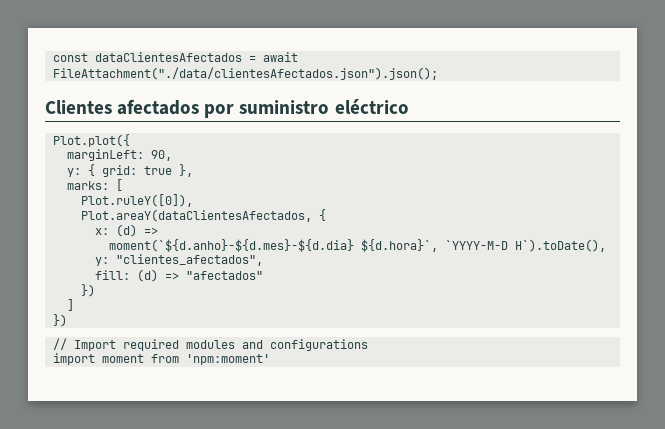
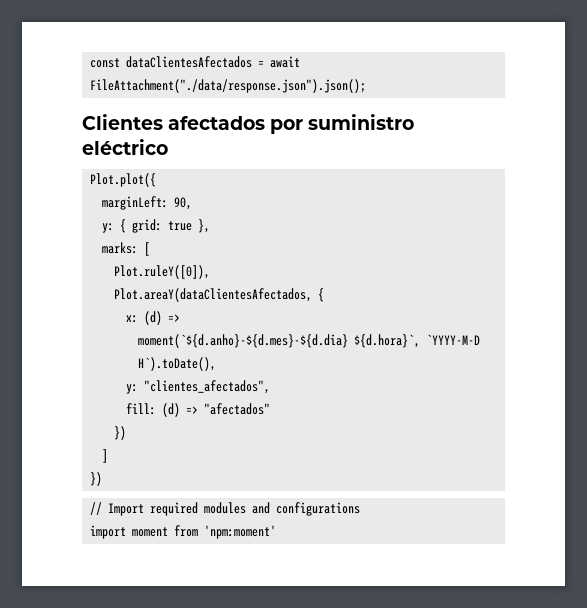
- const dataClientesAfectados = await FileAttachment("./data/clientesAfectados.json").json();
+ const dataClientesAfectados = await FileAttachment("./data/response.json").json();

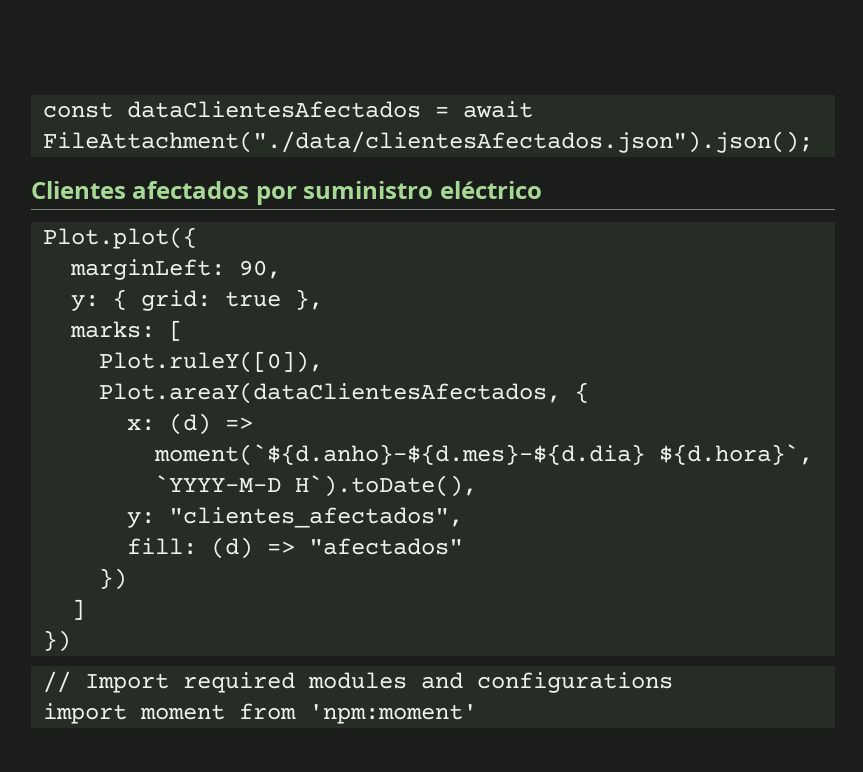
- const dataClientesAfectados = await FileAttachment("./data/response.json").json();
+ const dataClientesAfectados = await FileAttachment("./data/clientesAfectados.json").json();

